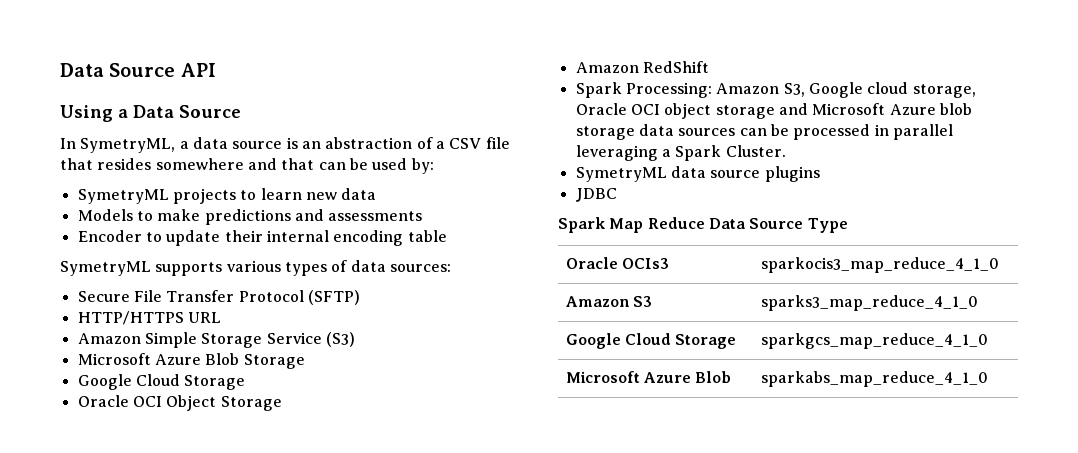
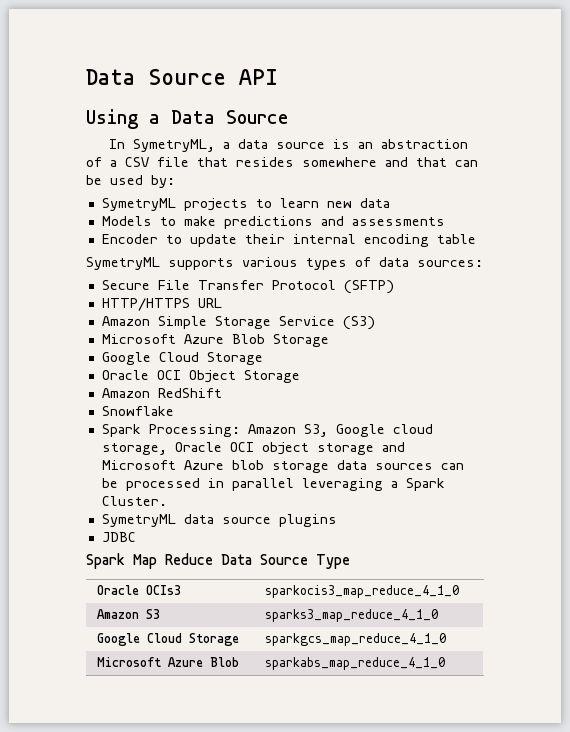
+ Snowflake

